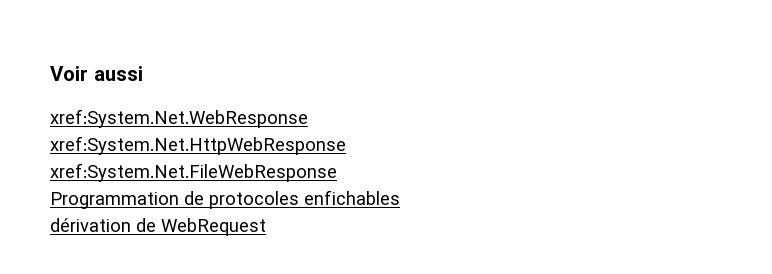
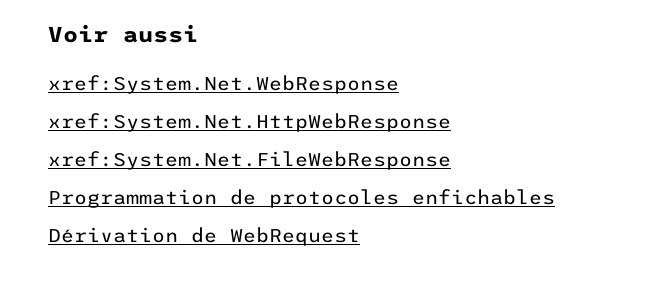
- dérivation de WebRequest
+ Dérivation de WebRequest

